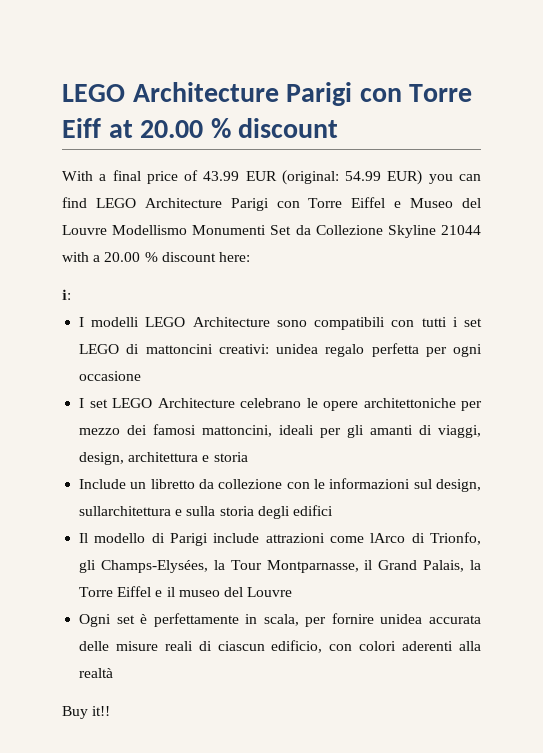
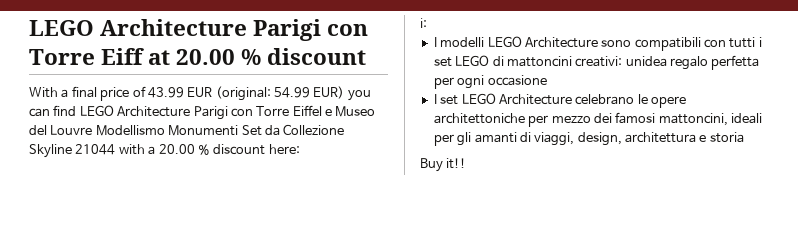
- Include un libretto da collezione con le informazioni sul design, sullarchitettura e sulla storia degli edifici
- Il modello di Parigi include attrazioni come lArco di Trionfo, gli Champs-Elysées, la Tour Montparnasse, il Grand Palais, la Torre Eiffel e il museo del Louvre
- Ogni set è perfettamente in scala, per fornire unidea accurata delle misure reali di ciascun edificio, con colori aderenti alla realtà

